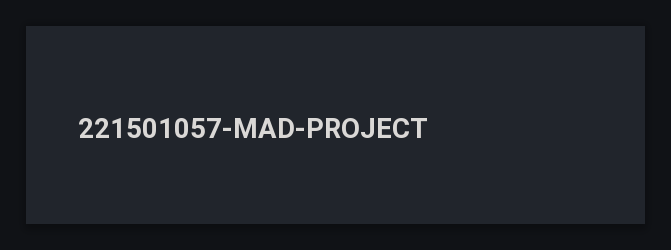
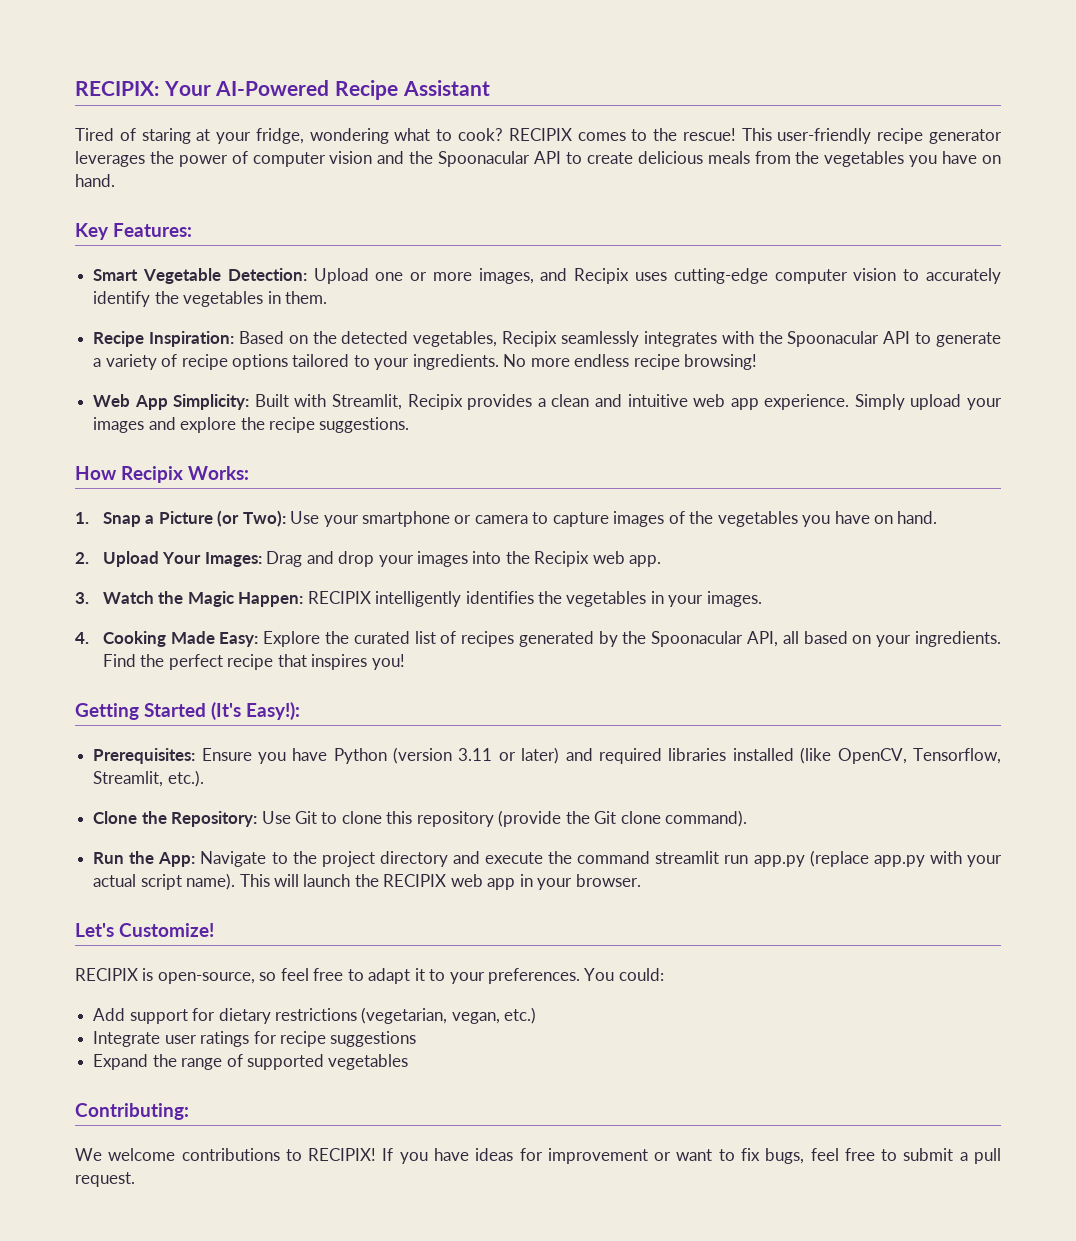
- 221501057-MAD-PROJECT
+ RECIPIX: Your AI-Powered Recipe Assistant
+ Tired of staring at your fridge, wondering what to cook? RECIPIX comes to the rescue! This user-friendly recipe generator leverages the power of computer vision and the Spoonacular API to create delicious meals from the vegetables you have on hand.
+ Key Features:
+ Smart Vegetable Detection: Upload one or more images, and Recipix uses cutting-edge computer vision to accurately identify the vegetables in them.
+ Recipe Inspiration: Based on the detected vegetables, Recipix seamlessly integrates with the Spoonacular API to generate a variety of recipe options tailored to your ingredients. No more endless recipe browsing!
+ Web App Simplicity: Built with Streamlit, Recipix provides a clean and intuitive web app experience. Simply upload your images and explore the recipe suggestions.
+ How Recipix Works:
+ 1. Snap a Picture (or Two): Use your smartphone or camera to capture images of the vegetables you have on hand.
+ 2. Upload Your Images: Drag and drop your images into the Recipix web app.
+ 3. Watch the Magic Happen: RECIPIX intelligently identifies the vegetables in your images.
+ 4. Cooking Made Easy: Explore the curated list of recipes generated by the Spoonacular API, all based on your ingredients. Find the perfect recipe that inspires you!
+ Getting Started (It's Easy!):
+ Prerequisites: Ensure you have Python (version 3.11 or later) and required libraries installed (like OpenCV, Tensorflow, Streamlit, etc.).
+ Clone the Repository: Use Git to clone this repository (provide the Git clone command).
+ Run the App: Navigate to the project directory and execute the command streamlit run app.py (replace app.py with your actual script name). This will launch the RECIPIX web app in your browser.
+ Let's Customize!
+ RECIPIX is open-source, so feel free to adapt it to your preferences. You could:
+ Add support for dietary restrictions (vegetarian, vegan, etc.)
+ Integrate user ratings for recipe suggestions
+ Expand the range of supported vegetables
+ Contributing:
+ We welcome contributions to RECIPIX! If you have ideas for improvement or want to fix bugs, feel free to submit a pull request.

